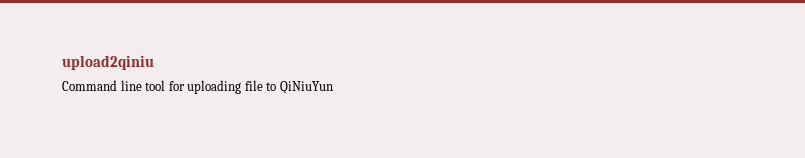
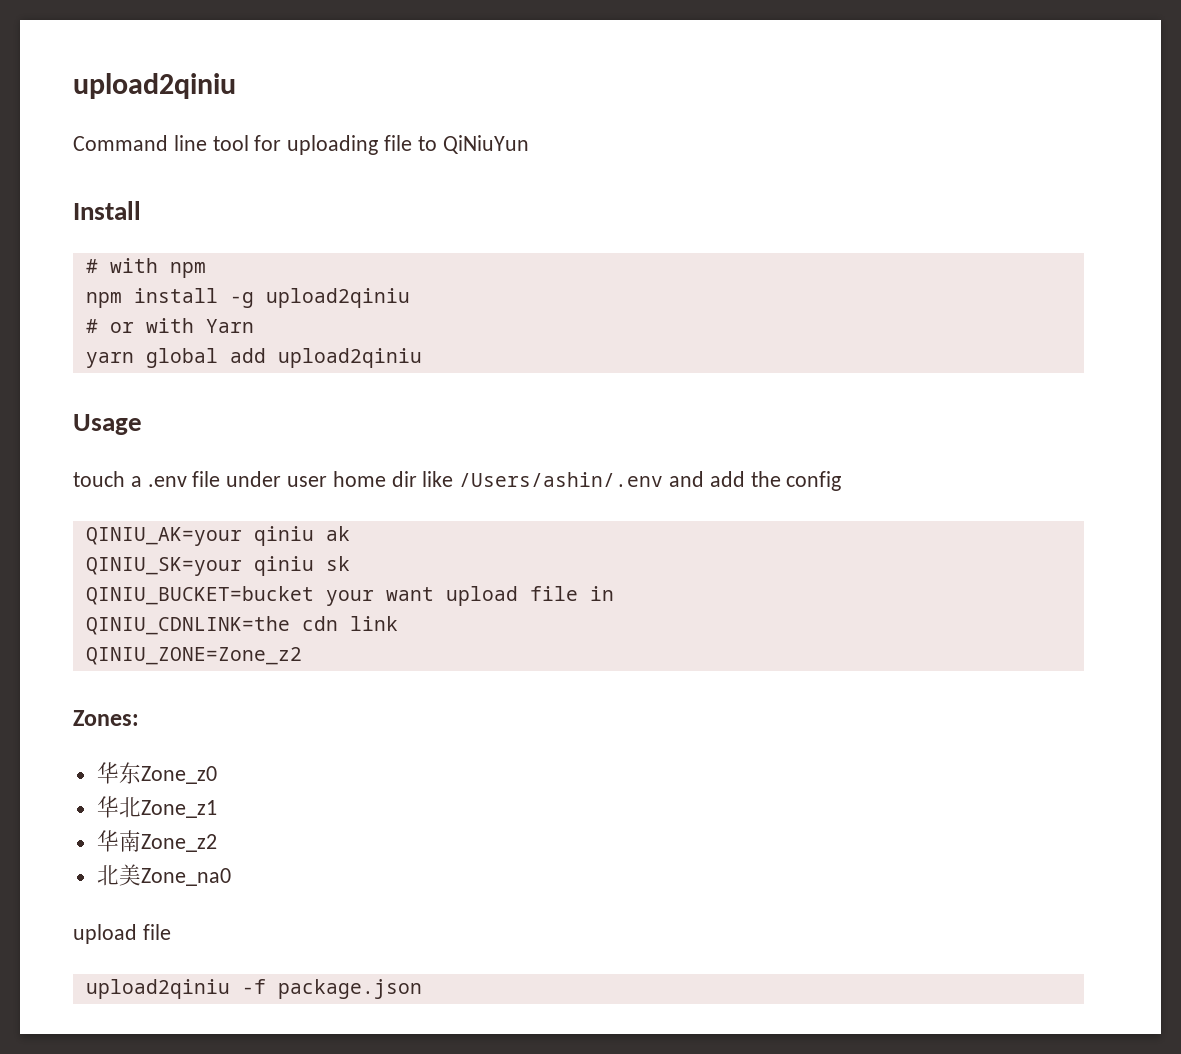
+ Install
+ # with npm
+ npm install -g upload2qiniu
+ # or with Yarn
+ yarn global add upload2qiniu
+ Usage
+ touch a .env file under user home dir like /Users/ashin/.env and add the config
+ QINIU_AK=your qiniu ak
+ QINIU_SK=your qiniu sk
+ QINIU_BUCKET=bucket your want upload file in
+ QINIU_CDNLINK=the cdn link
+ QINIU_ZONE=Zone_z2
+ Zones:
+ 华东Zone_z0
+ 华北Zone_z1
+ 华南Zone_z2
+ 北美Zone_na0
+ upload file
+ upload2qiniu -f package.json

